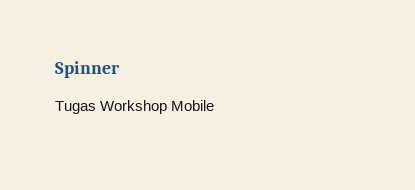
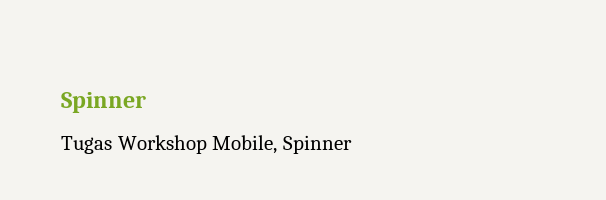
- Tugas Workshop Mobile
+ Tugas Workshop Mobile, Spinner

